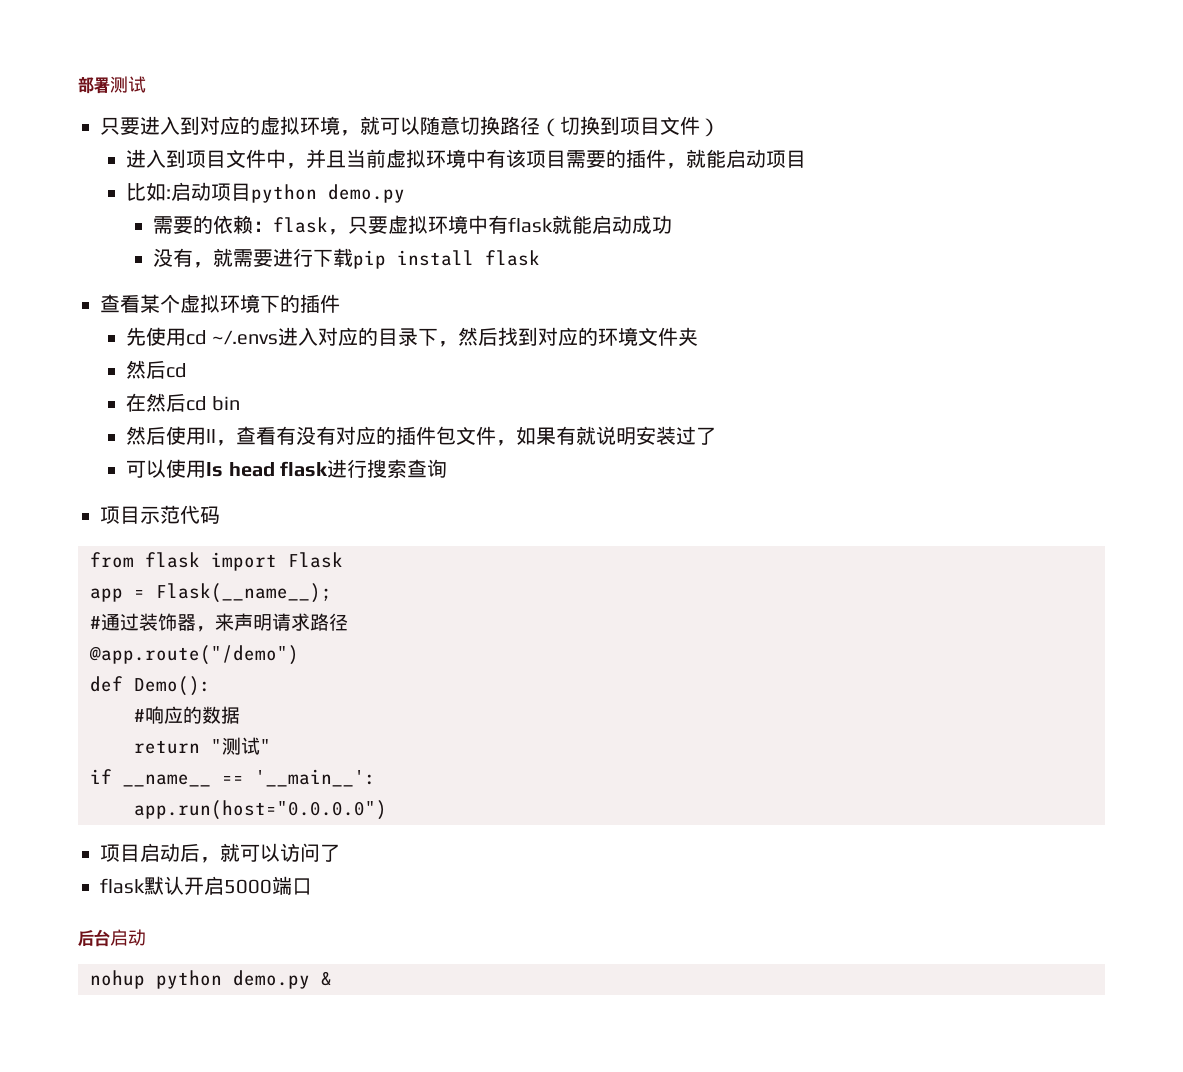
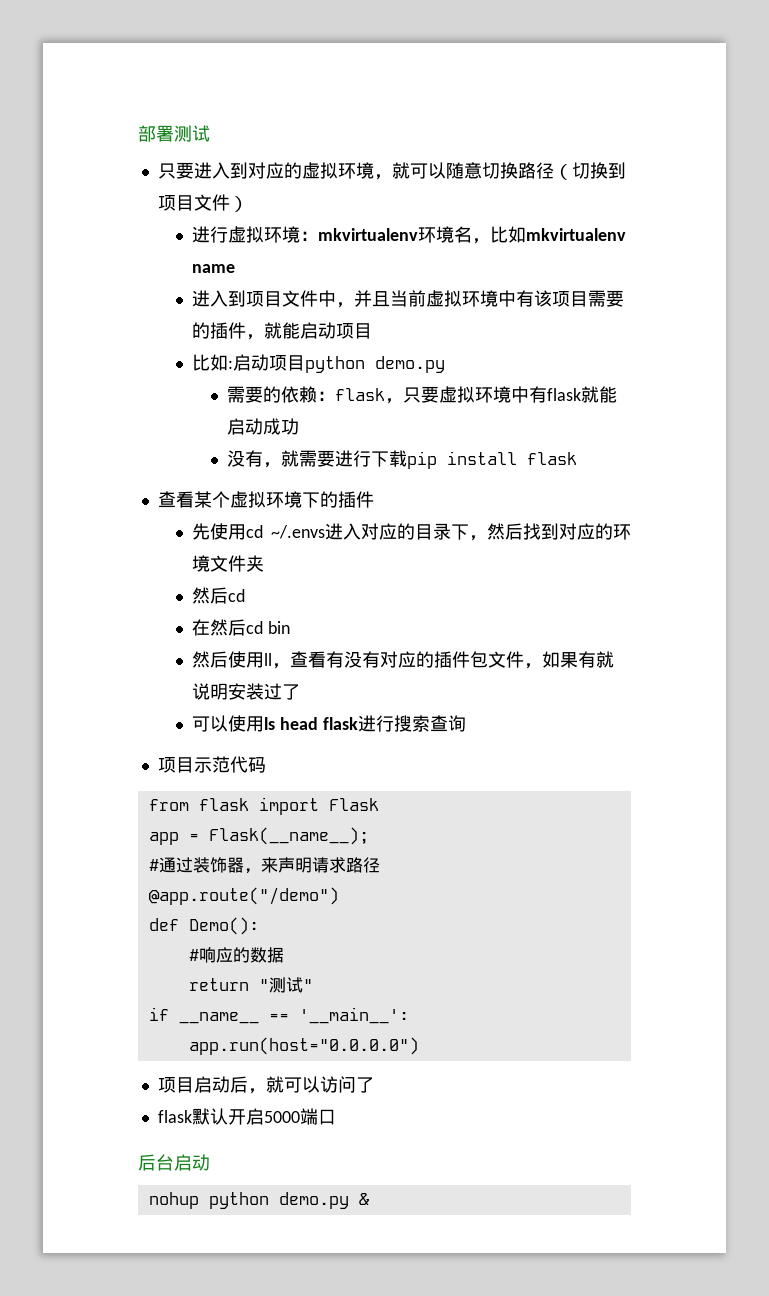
+ 进行虚拟环境：mkvirtualenv环境名，比如mkvirtualenv name

